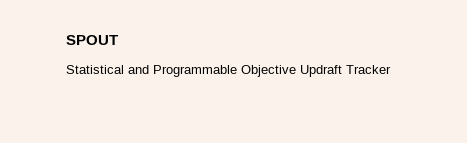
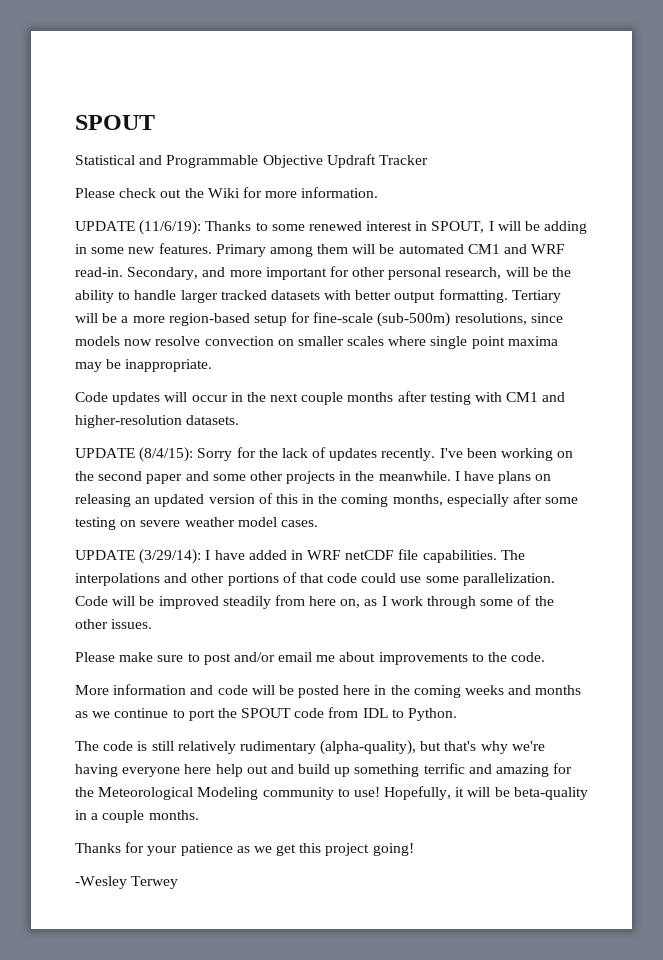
+ Please check out the Wiki for more information.
+ UPDATE (11/6/19): Thanks to some renewed interest in SPOUT, I will be adding in some new features. Primary among them will be automated CM1 and WRF read-in. Secondary, and more important for other personal research, will be the ability to handle larger tracked datasets with better output formatting. Tertiary will be a more region-based setup for fine-scale (sub-500m) resolutions, since models now resolve convection on smaller scales where single point maxima may be inappropriate.
+ Code updates will occur in the next couple months after testing with CM1 and higher-resolution datasets.
+ UPDATE (8/4/15): Sorry for the lack of updates recently. I've been working on the second paper and some other projects in the meanwhile. I have plans on releasing an updated version of this in the coming months, especially after some testing on severe weather model cases.
+ UPDATE (3/29/14): I have added in WRF netCDF file capabilities. The interpolations and other portions of that code could use some parallelization. Code will be improved steadily from here on, as I work through some of the other issues.
+ Please make sure to post and/or email me about improvements to the code.
+ More information and code will be posted here in the coming weeks and months as we continue to port the SPOUT code from IDL to Python.
+ The code is still relatively rudimentary (alpha-quality), but that's why we're having everyone here help out and build up something terrific and amazing for the Meteorological Modeling community to use! Hopefully, it will be beta-quality in a couple months.
+ Thanks for your patience as we get this project going!
+ -Wesley Terwey

